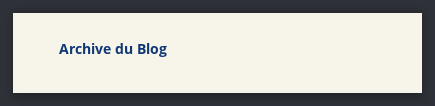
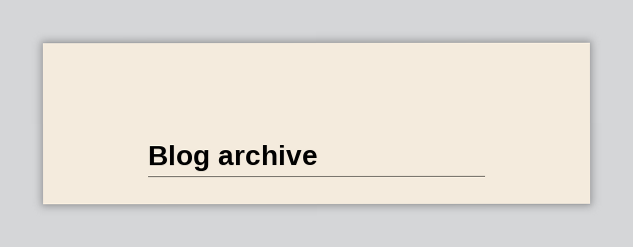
- Archive du Blog
+ Blog archive

